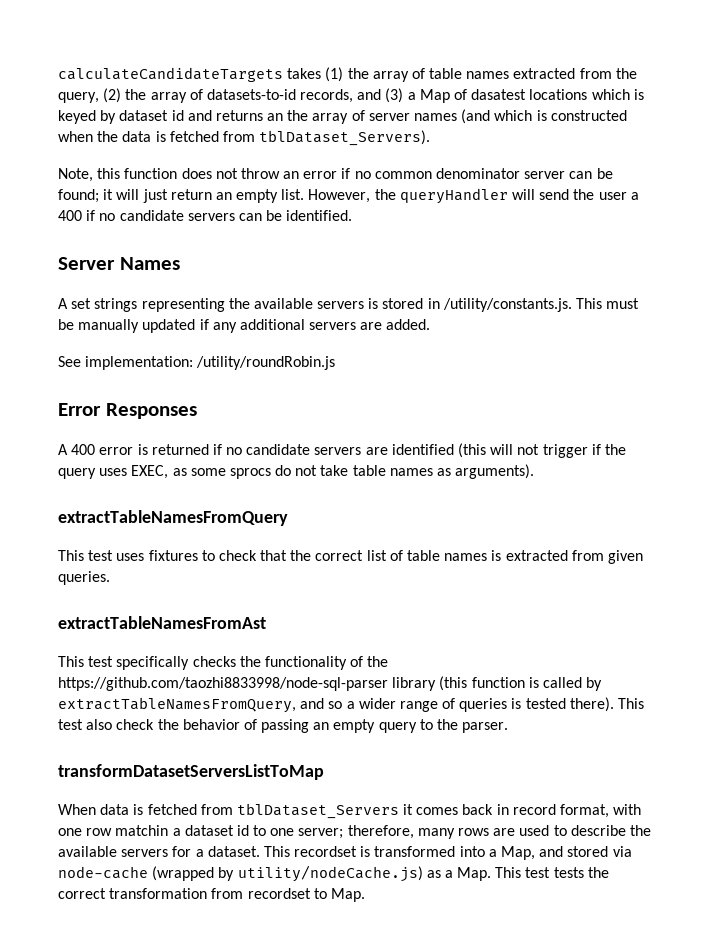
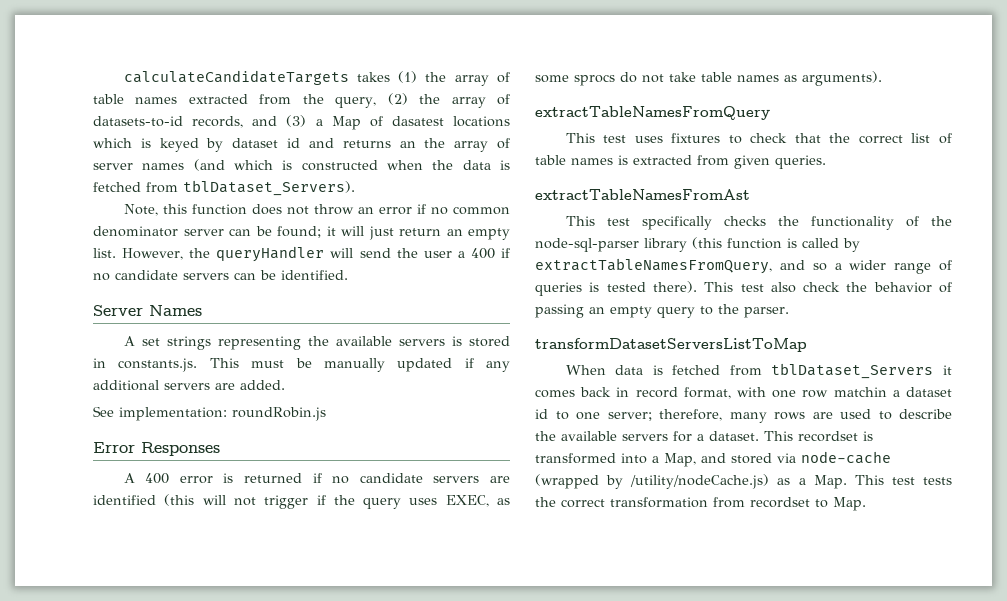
- A set strings representing the available servers is stored in /utility/constants.js. This must be manually updated if any additional servers are added.
+ A set strings representing the available servers is stored in constants.js. This must be manually updated if any additional servers are added.
- See implementation: /utility/roundRobin.js
+ See implementation: roundRobin.js
- This test specifically checks the functionality of the https://github.com/taozhi8833998/node-sql-parser library (this function is called by extractTableNamesFromQuery, and so a wider range of queries is tested there).
+ This test specifically checks the functionality of the node-sql-parser library (this function is called by extractTableNamesFromQuery, and so a wider range of queries is tested there).
- This recordset is transformed into a Map, and stored via node-cache (wrapped by utility/nodeCache.js) as a Map. This test tests the correct transformation from recordset to Map.
+ This recordset is transformed into a Map, and stored via node-cache (wrapped by /utility/nodeCache.js) as a Map. This test tests the correct transformation from recordset to Map.

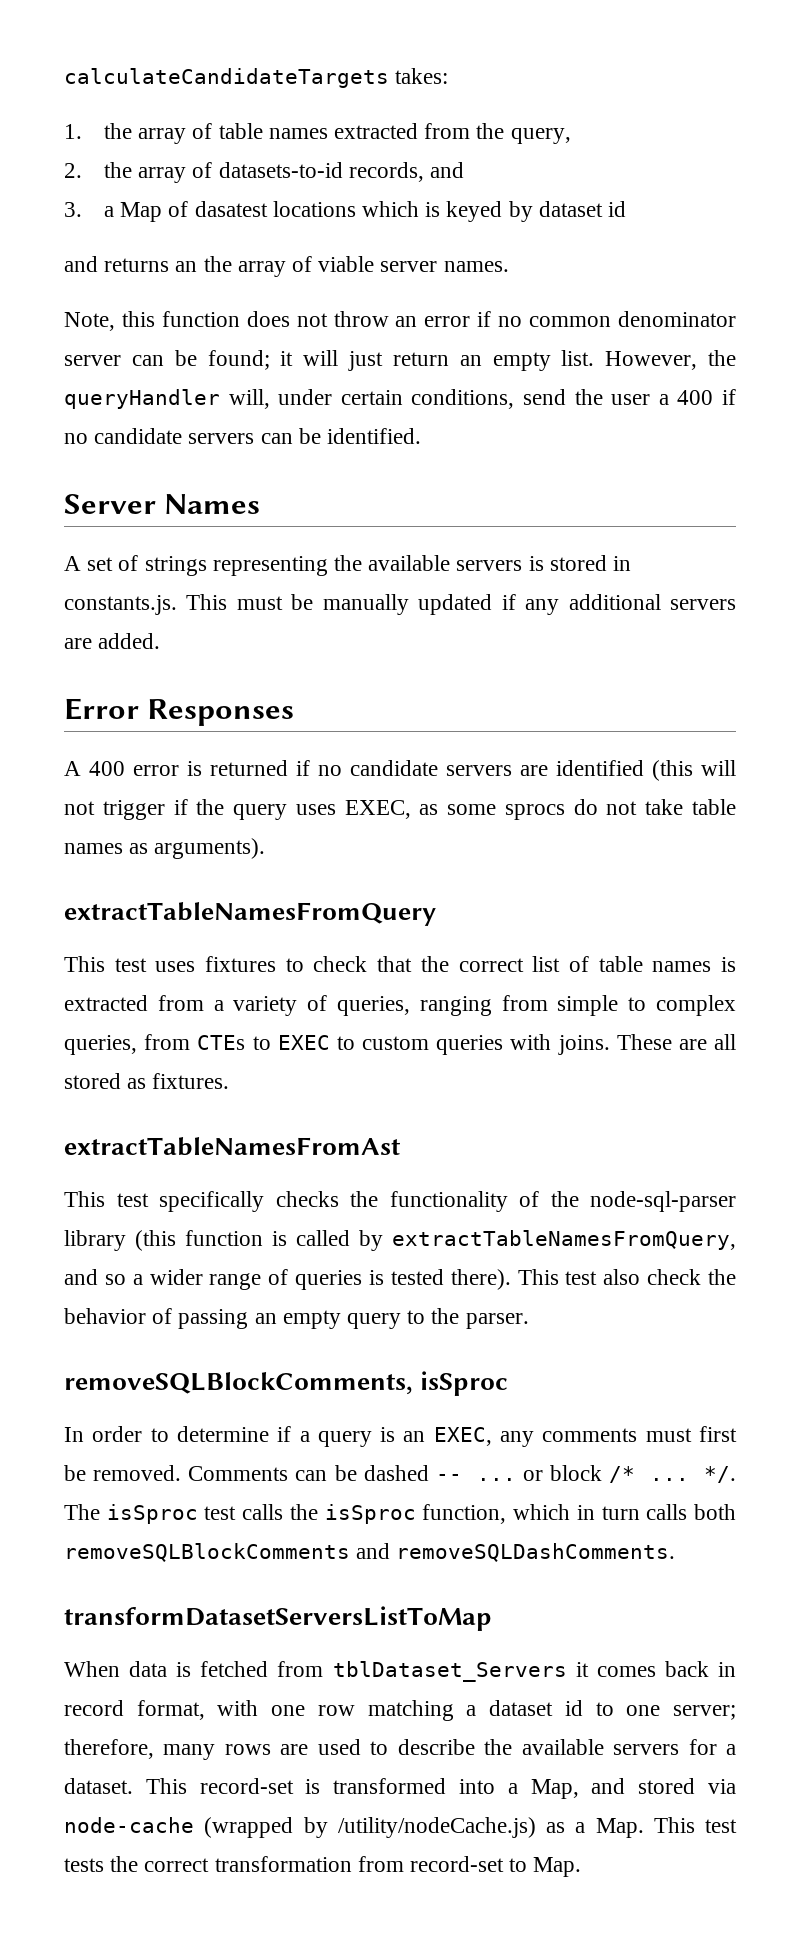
- calculateCandidateTargets takes (1) the array of table names extracted from the query, (2) the array of datasets-to-id records, and (3) a Map of dasatest locations which is keyed by dataset id and returns an the array of server names (and which is constructed when the data is fetched from tblDataset_Servers).
+ calculateCandidateTargets takes:
+ 1. the array of table names extracted from the query,
+ 2. the array of datasets-to-id records, and
+ 3. a Map of dasatest locations which is keyed by dataset id
+ and returns an the array of viable server names.
- However, the queryHandler will send the user a 400 if no candidate servers can be identified.
+ However, the queryHandler will, under certain conditions, send the user a 400 if no candidate servers can be identified.
- A set strings representing the available servers is stored in constants.js. This must be manually updated if any additional servers are added.
+ A set of strings representing the available servers is stored in constants.js. This must be manually updated if any additional servers are added.
- See implementation: roundRobin.js
- This test uses fixtures to check that the correct list of table names is extracted from given queries.
+ This test uses fixtures to check that the correct list of table names is extracted from a variety of queries, ranging from simple to complex queries, from CTEs to EXEC to custom queries with joins. These are all stored as fixtures.
+ removeSQLBlockComments, isSproc
+ In order to determine if a query is an EXEC, any comments must first be removed. Comments can be dashed -- ... or block /* ... */. The isSproc test calls the isSproc function, which in turn calls both removeSQLBlockComments and removeSQLDashComments.
- When data is fetched from tblDataset_Servers it comes back in record format, with one row matchin a dataset id to one server; therefore, many rows are used to describe the available servers for a dataset.
+ When data is fetched from tblDataset_Servers it comes back in record format, with one row matching a dataset id to one server; therefore, many rows are used to describe the available servers for a dataset.
- This recordset is transformed into a Map, and stored via node-cache (wrapped by /utility/nodeCache.js) as a Map. This test tests the correct transformation from recordset to Map.
+ This record-set is transformed into a Map, and stored via node-cache (wrapped by /utility/nodeCache.js) as a Map. This test tests the correct transformation from record-set to Map.

